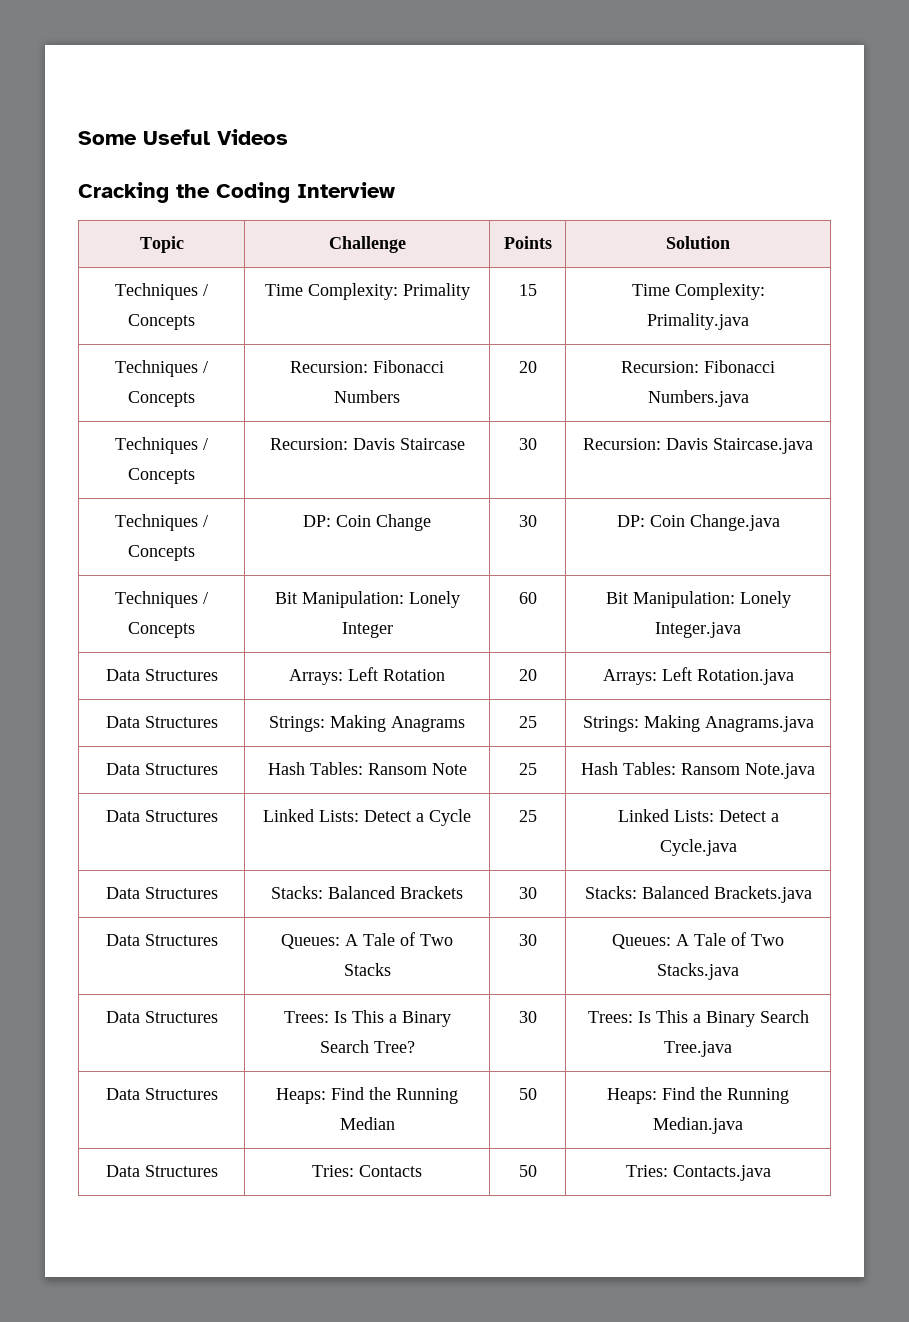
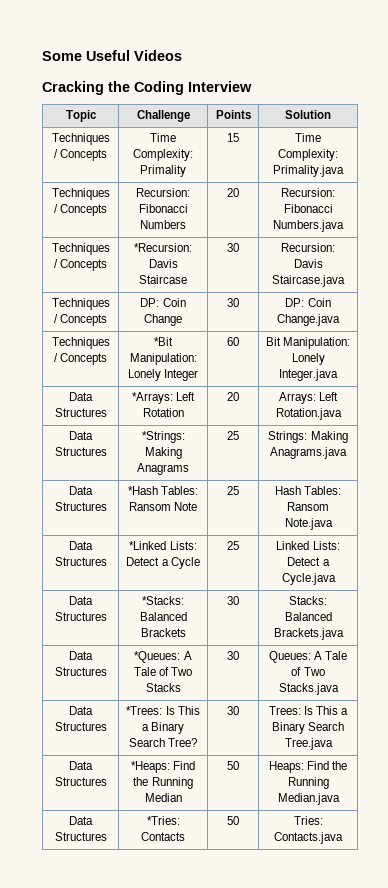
- Techniques / Concepts | Recursion: Davis Staircase | 30 | Recursion: Davis Staircase.java
+ Techniques / Concepts | *Recursion: Davis Staircase | 30 | Recursion: Davis Staircase.java
- Techniques / Concepts | Bit Manipulation: Lonely Integer | 60 | Bit Manipulation: Lonely Integer.java
+ Techniques / Concepts | *Bit Manipulation: Lonely Integer | 60 | Bit Manipulation: Lonely Integer.java
- Data Structures | Arrays: Left Rotation | 20 | Arrays: Left Rotation.java
+ Data Structures | *Arrays: Left Rotation | 20 | Arrays: Left Rotation.java
- Data Structures | Strings: Making Anagrams | 25 | Strings: Making Anagrams.java
+ Data Structures | *Strings: Making Anagrams | 25 | Strings: Making Anagrams.java
- Data Structures | Hash Tables: Ransom Note | 25 | Hash Tables: Ransom Note.java
+ Data Structures | *Hash Tables: Ransom Note | 25 | Hash Tables: Ransom Note.java
- Data Structures | Linked Lists: Detect a Cycle | 25 | Linked Lists: Detect a Cycle.java
+ Data Structures | *Linked Lists: Detect a Cycle | 25 | Linked Lists: Detect a Cycle.java
- Data Structures | Stacks: Balanced Brackets | 30 | Stacks: Balanced Brackets.java
+ Data Structures | *Stacks: Balanced Brackets | 30 | Stacks: Balanced Brackets.java
- Data Structures | Queues: A Tale of Two Stacks | 30 | Queues: A Tale of Two Stacks.java
+ Data Structures | *Queues: A Tale of Two Stacks | 30 | Queues: A Tale of Two Stacks.java
- Data Structures | Trees: Is This a Binary Search Tree? | 30 | Trees: Is This a Binary Search Tree.java
+ Data Structures | *Trees: Is This a Binary Search Tree? | 30 | Trees: Is This a Binary Search Tree.java
- Data Structures | Heaps: Find the Running Median | 50 | Heaps: Find the Running Median.java
+ Data Structures | *Heaps: Find the Running Median | 50 | Heaps: Find the Running Median.java
- Data Structures | Tries: Contacts | 50 | Tries: Contacts.java
+ Data Structures | *Tries: Contacts | 50 | Tries: Contacts.java

